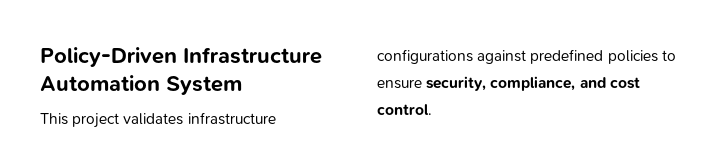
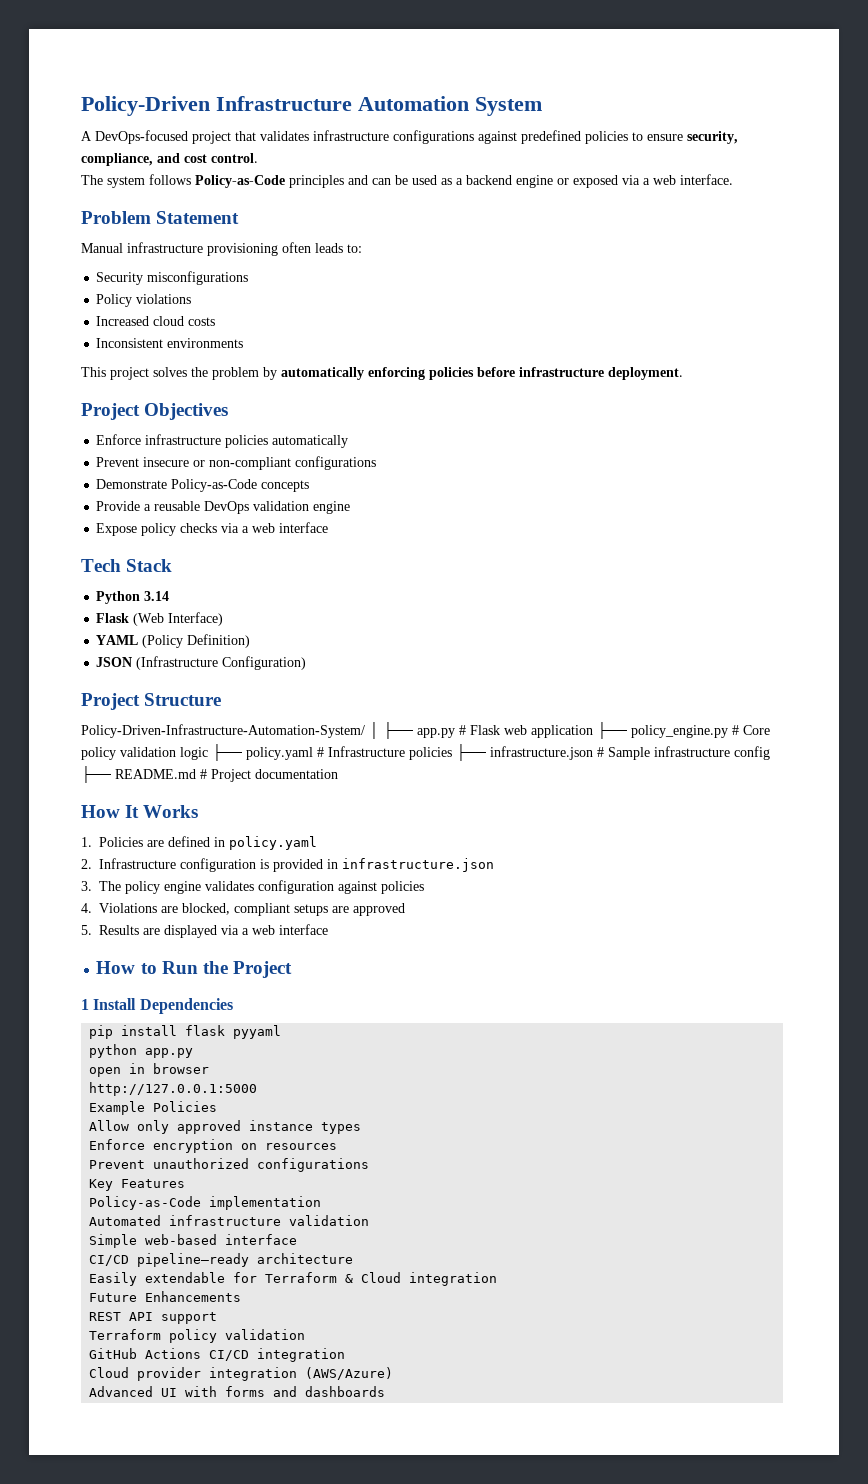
- This project validates infrastructure configurations against predefined policies to ensure security, compliance, and cost control.
+ A DevOps-focused project that validates infrastructure configurations against predefined policies to ensure security, compliance, and cost control.
+ The system follows Policy-as-Code principles and can be used as a backend engine or exposed via a web interface.
+ Problem Statement
+ Manual infrastructure provisioning often leads to:
+ Security misconfigurations
+ Policy violations
+ Increased cloud costs
+ Inconsistent environments
+ This project solves the problem by automatically enforcing policies before infrastructure deployment.
+ Project Objectives
+ Enforce infrastructure policies automatically
+ Prevent insecure or non-compliant configurations
+ Demonstrate Policy-as-Code concepts
+ Provide a reusable DevOps validation engine
+ Expose policy checks via a web interface
+ Tech Stack
+ Python 3.14
+ Flask (Web Interface)
+ YAML (Policy Definition)
+ JSON (Infrastructure Configuration)
+ Project Structure
+ Policy-Driven-Infrastructure-Automation-System/ │ ├── app.py # Flask web application ├── policy_engine.py # Core policy validation logic ├── policy.yaml # Infrastructure policies ├── infrastructure.json # Sample infrastructure config ├── README.md # Project documentation
+ How It Works
+ 1. Policies are defined in policy.yaml
+ 2. Infrastructure configuration is provided in infrastructure.json
+ 3. The policy engine validates configuration against policies
+ 4. Violations are blocked, compliant setups are approved
+ 5. Results are displayed via a web interface
+ How to Run the Project
+ 1 Install Dependencies
+ pip install flask pyyaml
+ python app.py
+ open in browser
+ http://127.0.0.1:5000
+ Example Policies
+ Allow only approved instance types
+ Enforce encryption on resources
+ Prevent unauthorized configurations
+ Key Features
+ Policy-as-Code implementation
+ Automated infrastructure validation
+ Simple web-based interface
+ CI/CD pipeline–ready architecture
+ Easily extendable for Terraform & Cloud integration
+ Future Enhancements
+ REST API support
+ Terraform policy validation
+ GitHub Actions CI/CD integration
+ Cloud provider integration (AWS/Azure)
+ Advanced UI with forms and dashboards

